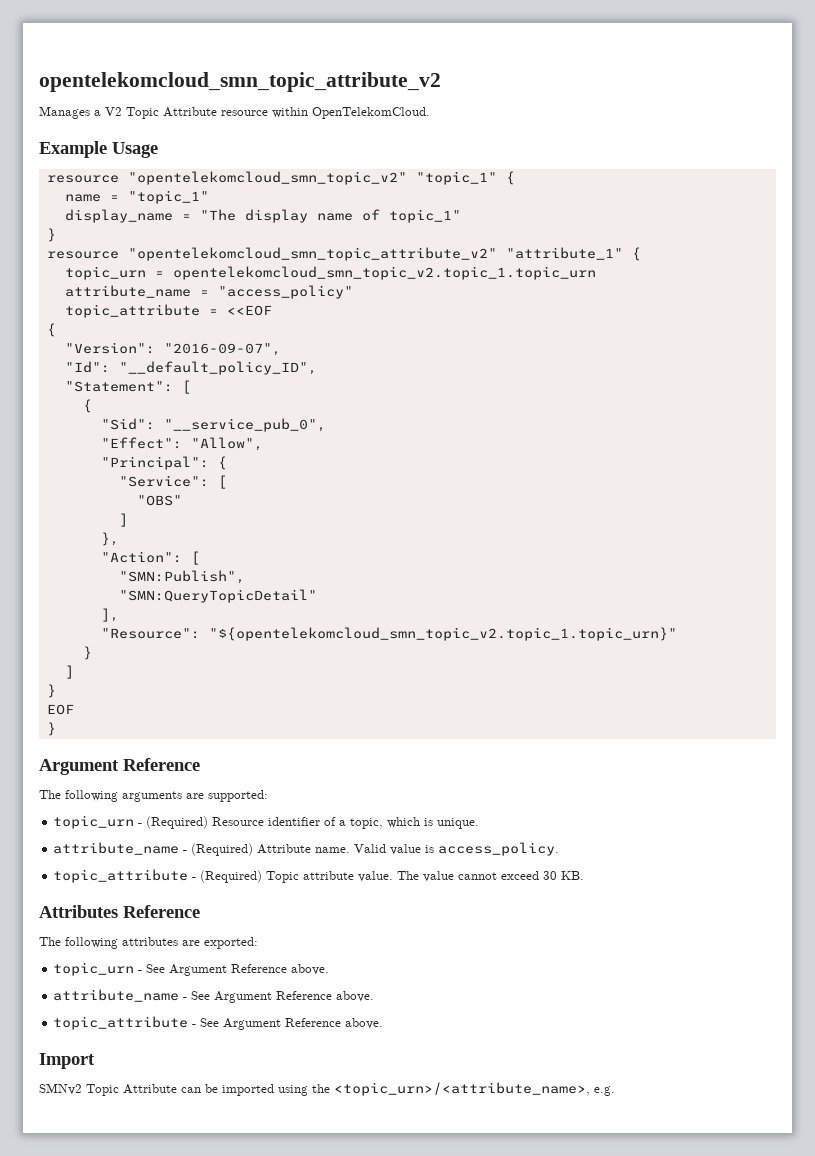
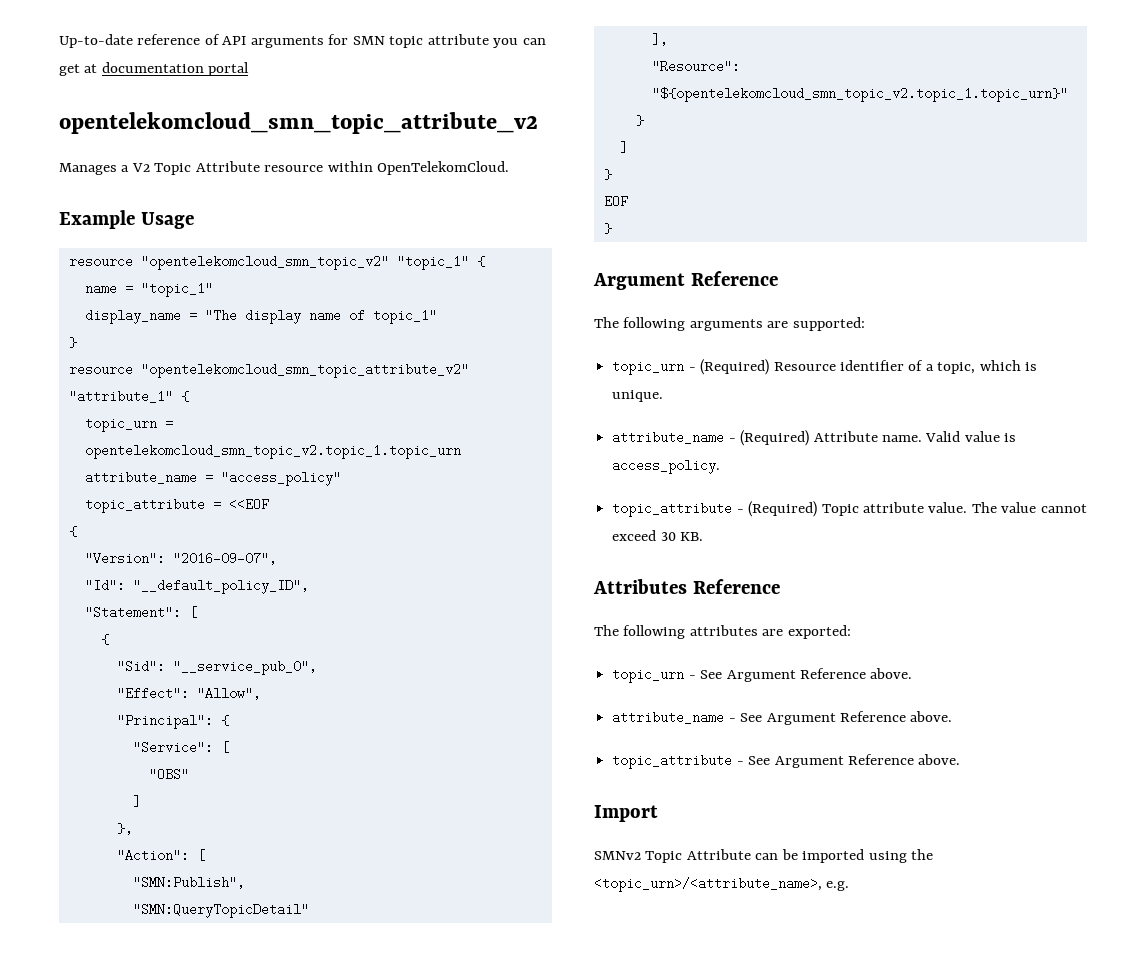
+ Up-to-date reference of API arguments for SMN topic attribute you can get at documentation portal

